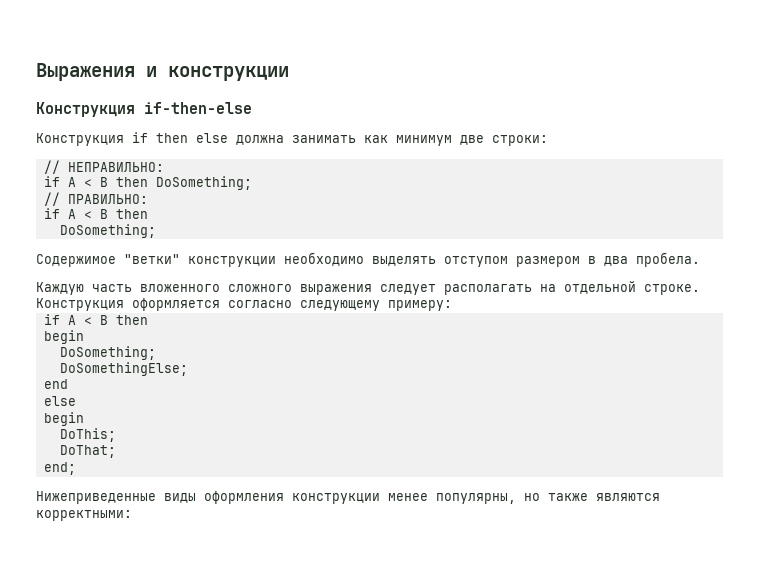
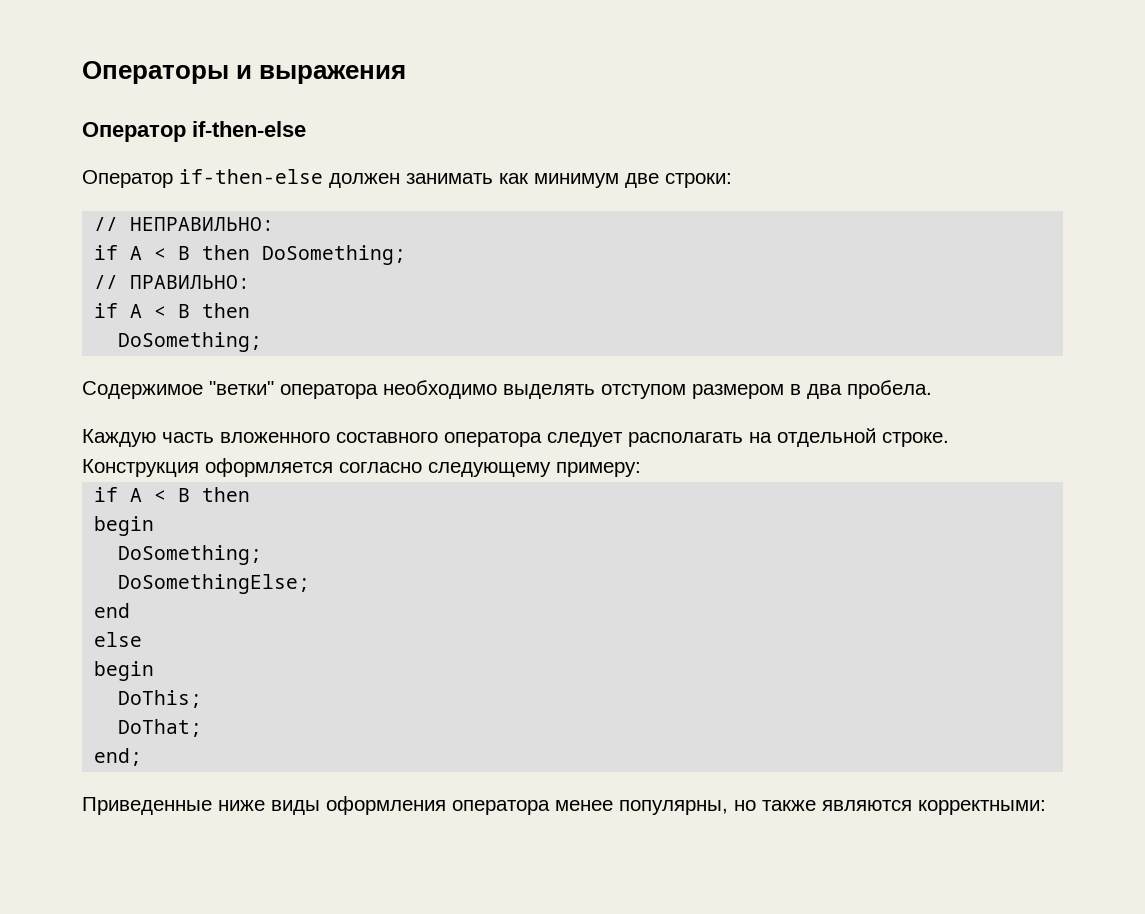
- Выражения и конструкции
- Конструкция if-then-else
- Конструкция if then else должна занимать как минимум две строки:
+ Операторы и выражения
+ Оператор if-then-else
+ Оператор if-then-else должен занимать как минимум две строки:
- Содержимое "ветки" конструкции необходимо выделять отступом размером в два пробела.
+ Содержимое "ветки" оператора необходимо выделять отступом размером в два пробела.
- Каждую часть вложенного сложного выражения следует располагать на отдельной строке.
+ Каждую часть вложенного составного оператора следует располагать на отдельной строке.
- Нижеприведенные виды оформления конструкции менее популярны, но также являются корректными:
+ Приведенные ниже виды оформления оператора менее популярны, но также являются корректными:

